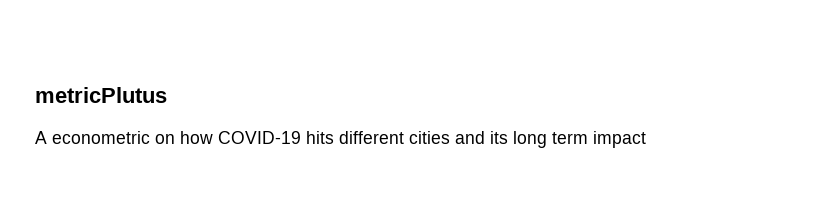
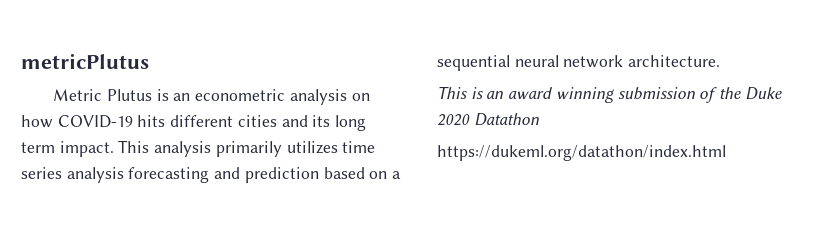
- A econometric on how COVID-19 hits different cities and its long term impact
+ Metric Plutus is an econometric analysis on how COVID-19 hits different cities and its long term impact. This analysis primarily utilizes time series analysis forecasting and prediction based on a sequential neural network architecture.
+ This is an award winning submission of the Duke 2020 Datathon
+ https://dukeml.org/datathon/index.html

